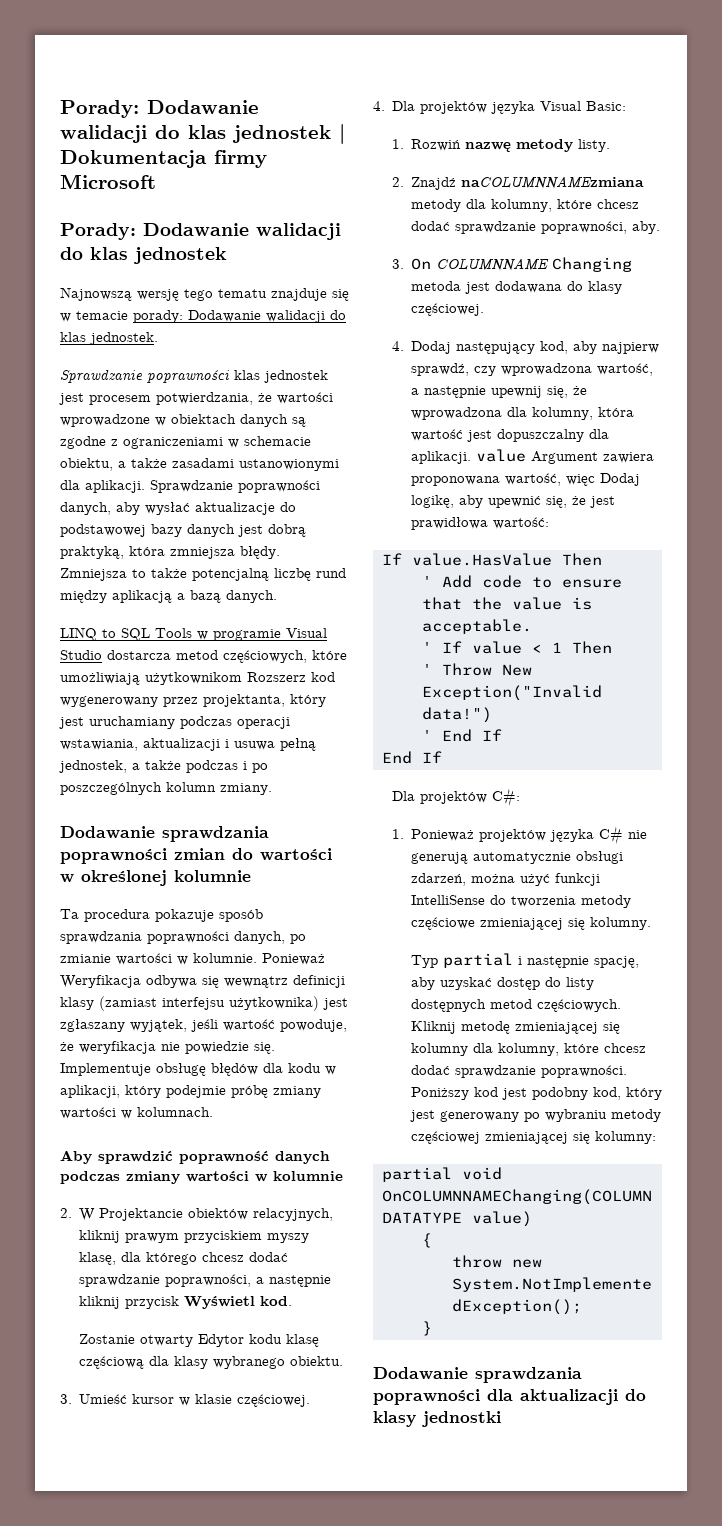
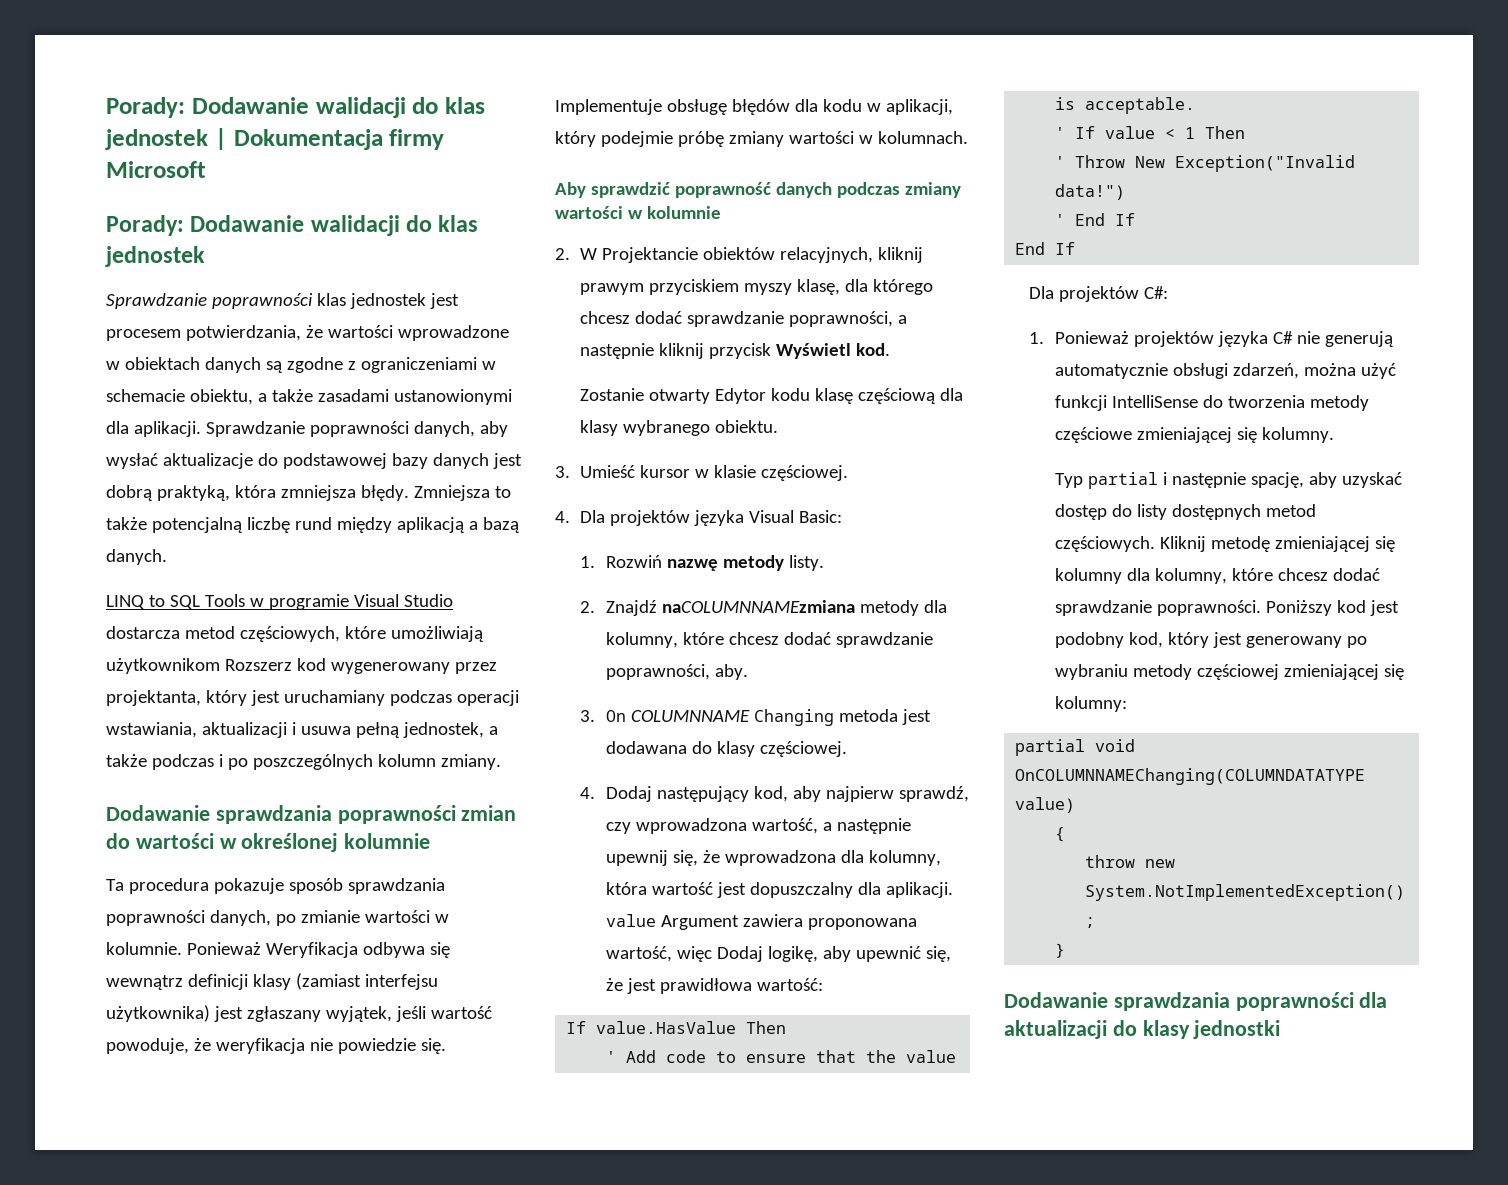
- Najnowszą wersję tego tematu znajduje się w temacie porady: Dodawanie walidacji do klas jednostek.

